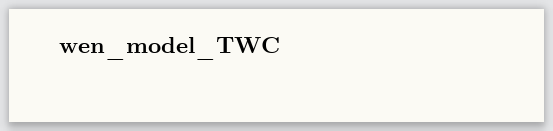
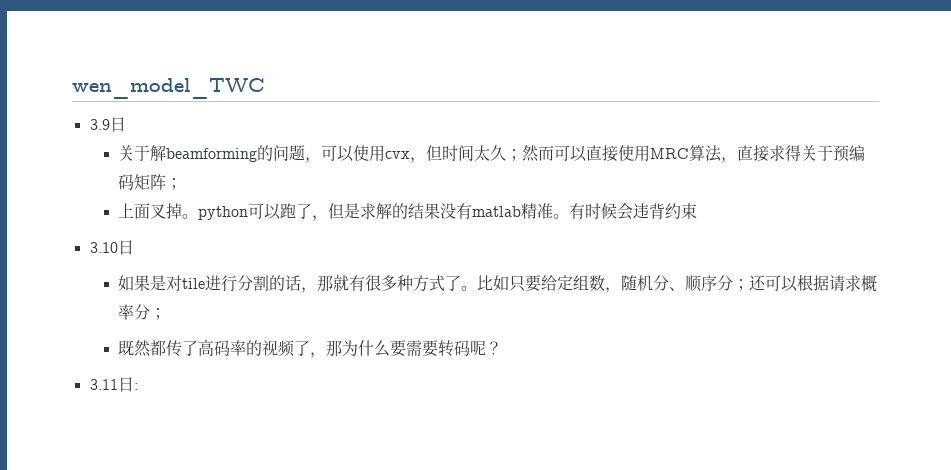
+ 3.9日
+ 关于解beamforming的问题，可以使用cvx，但时间太久；然而可以直接使用MRC算法，直接求得关于预编码矩阵；
+ 上面叉掉。python可以跑了，但是求解的结果没有matlab精准。有时候会违背约束
+ 3.10日
+ 如果是对tile进行分割的话，那就有很多种方式了。比如只要给定组数，随机分、顺序分；还可以根据请求概率分；
+ 既然都传了高码率的视频了，那为什么要需要转码呢？
+ 3.11日:

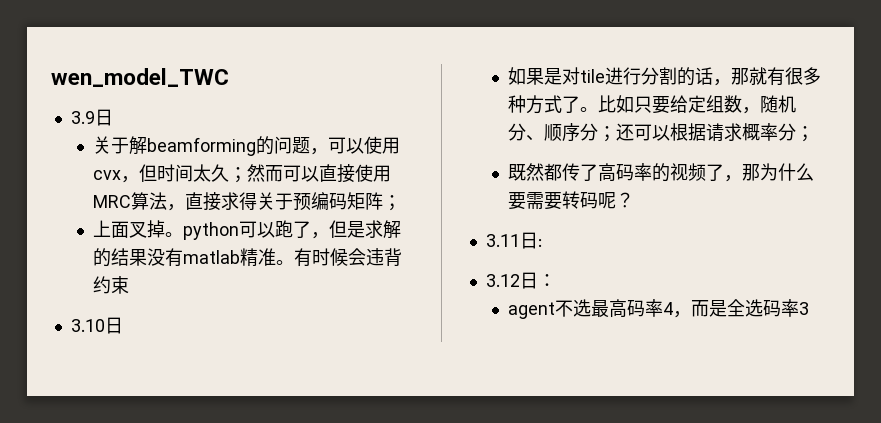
+ 3.12日：
+ agent不选最高码率4，而是全选码率3

